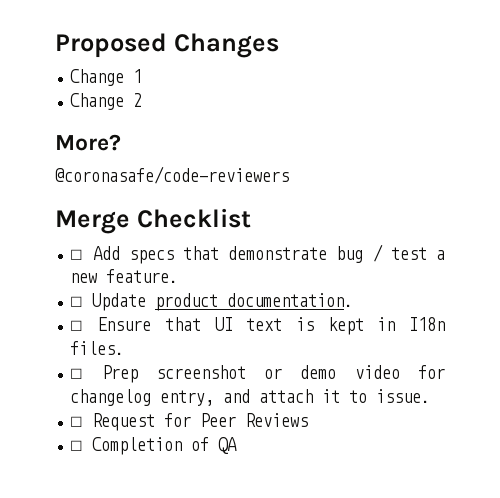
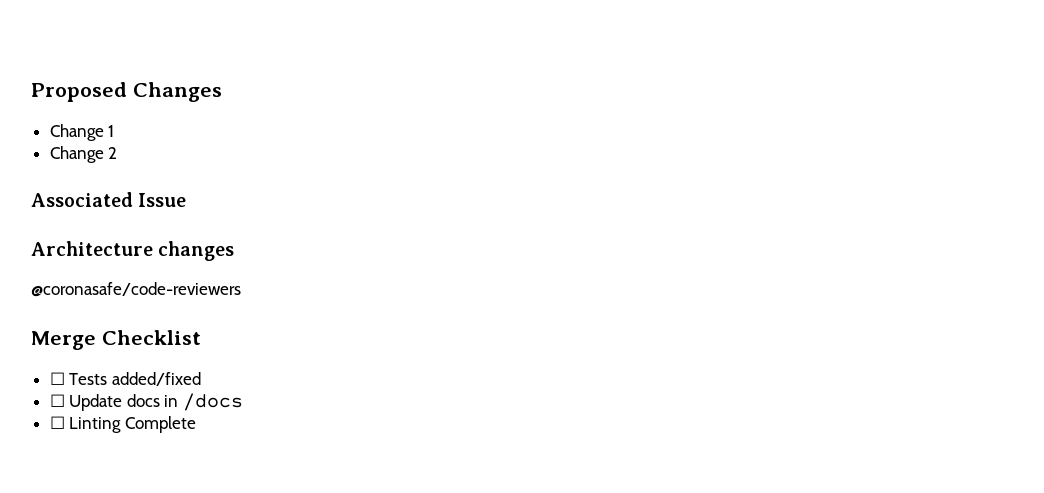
- More?
+ Associated Issue
+ Architecture changes
- ☐ Add specs that demonstrate bug / test a new feature.
- ☐ Update product documentation.
- ☐ Ensure that UI text is kept in I18n files.
- ☐ Prep screenshot or demo video for changelog entry, and attach it to issue.
- ☐ Request for Peer Reviews
- ☐ Completion of QA
+ ☐ Tests added/fixed
+ ☐ Update docs in /docs
+ ☐ Linting Complete

